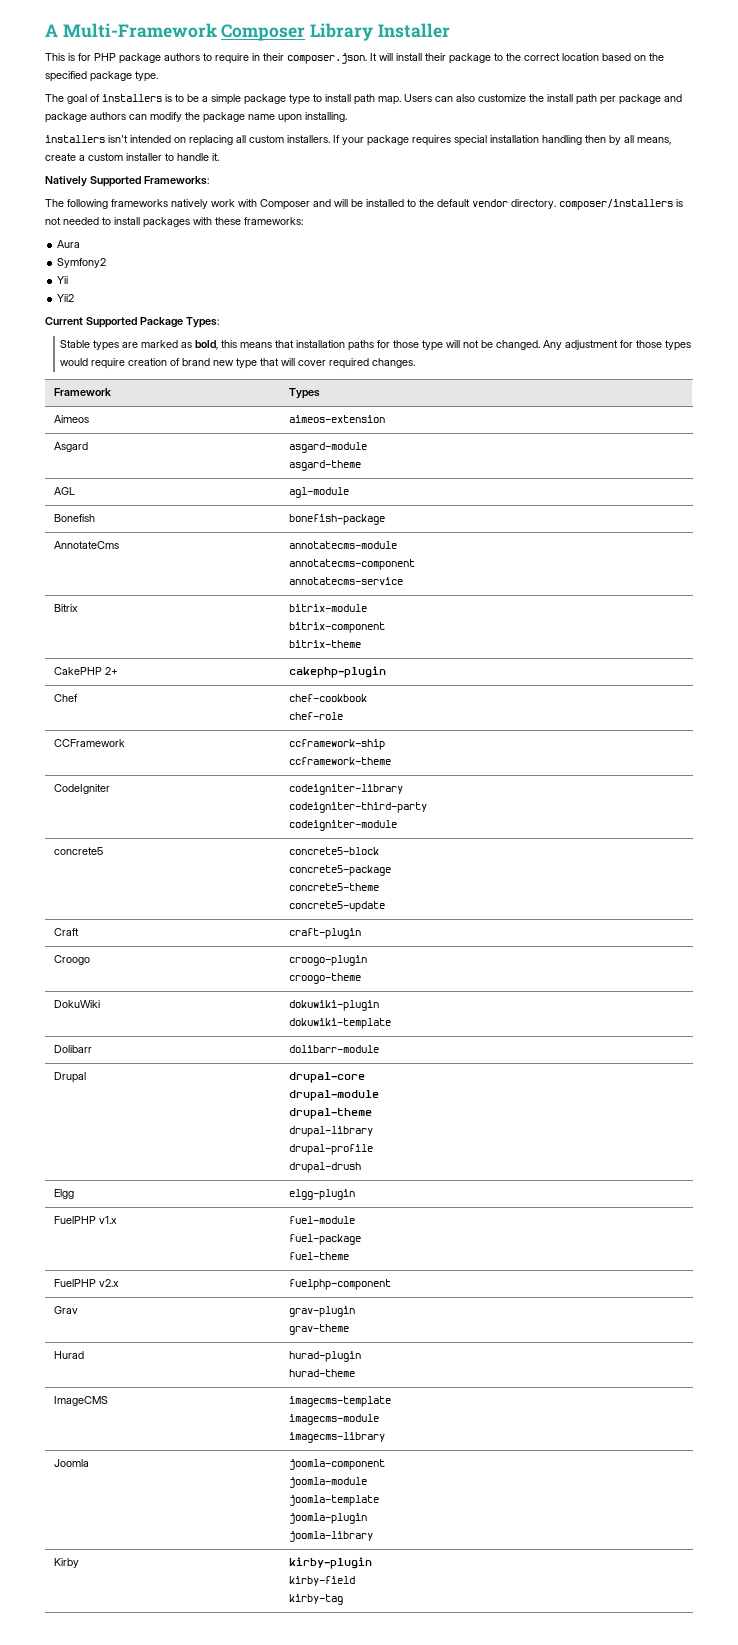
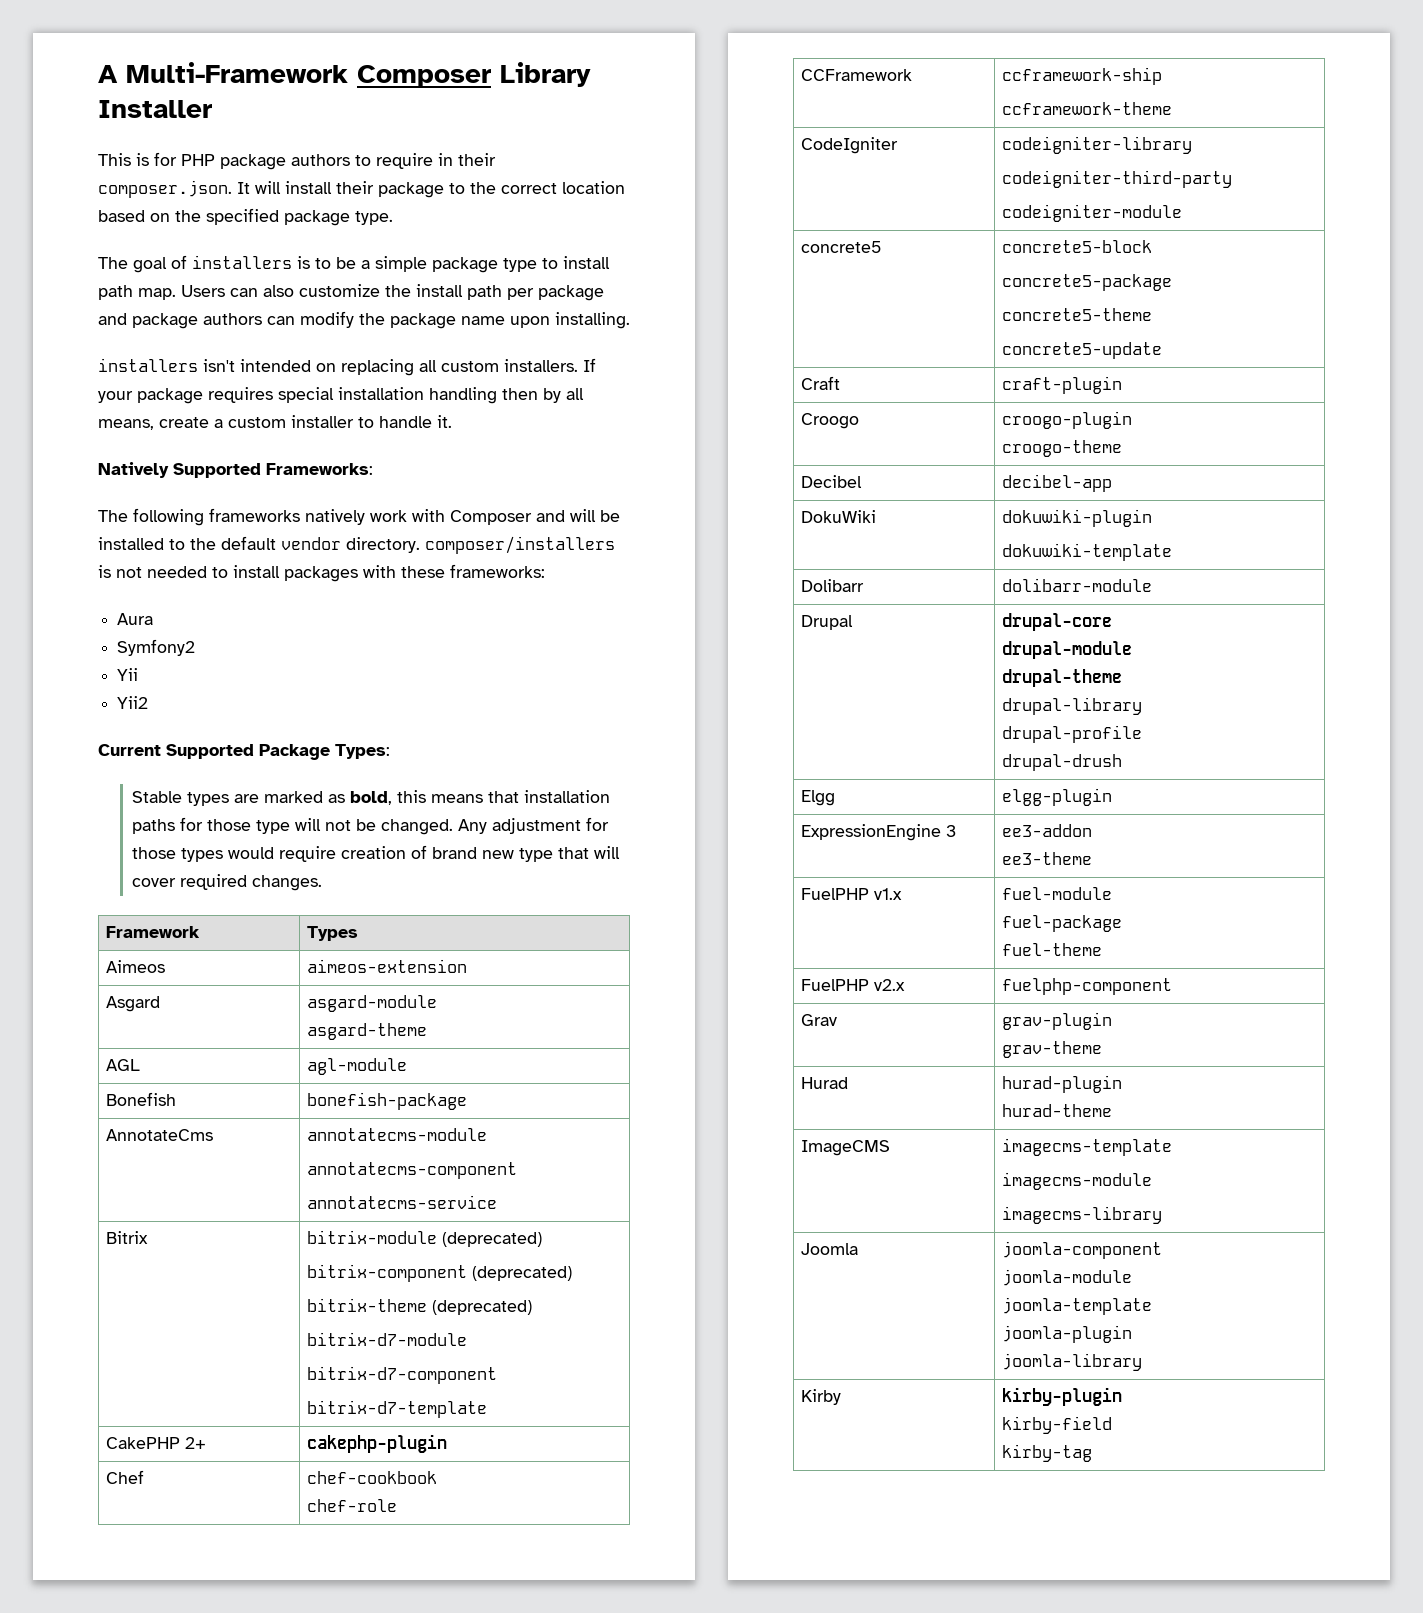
- Bitrix | bitrix-module
- bitrix-component
- bitrix-theme
+ Bitrix | bitrix-module (deprecated)
+ bitrix-component (deprecated)
+ bitrix-theme (deprecated)
+ bitrix-d7-module
+ bitrix-d7-component
+ bitrix-d7-template
+ Decibel | decibel-app
+ ExpressionEngine 3 | ee3-addon
+ ee3-theme

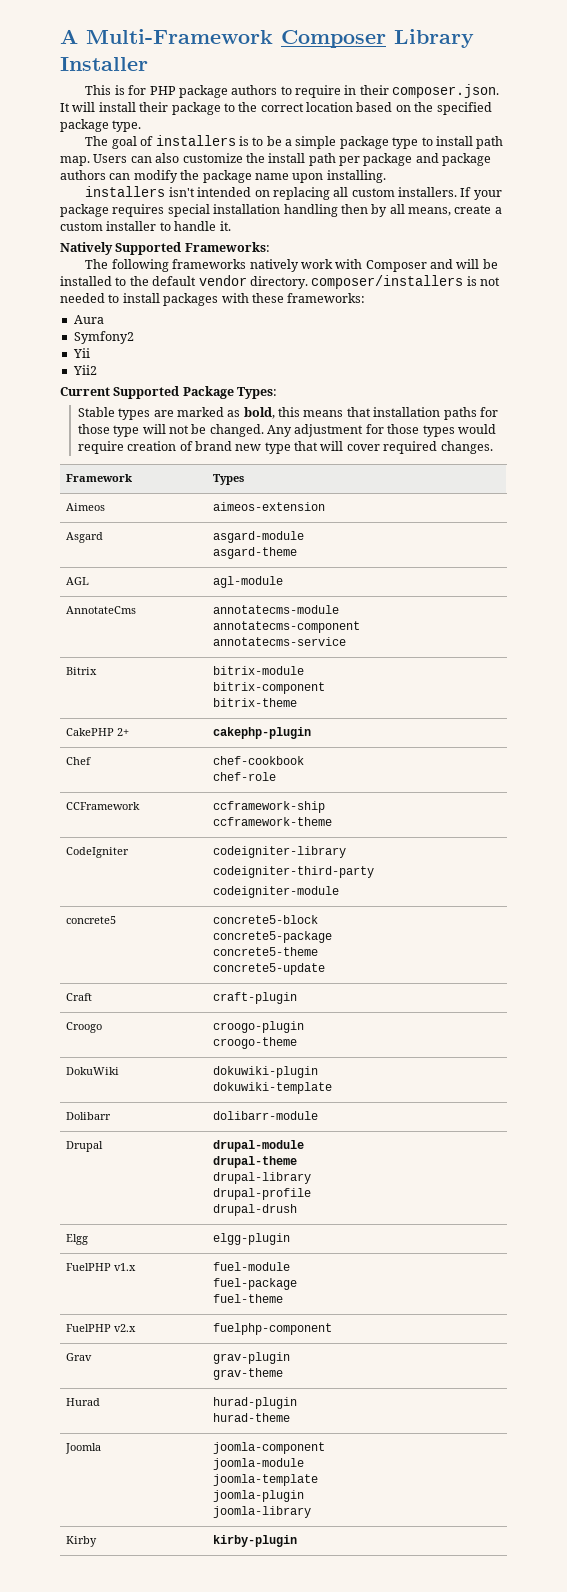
- Bonefish | bonefish-package
- Bitrix | bitrix-module (deprecated)
- bitrix-component (deprecated)
- bitrix-theme (deprecated)
- bitrix-d7-module
- bitrix-d7-component
- bitrix-d7-template
+ Bitrix | bitrix-module
+ bitrix-component
+ bitrix-theme
- Decibel | decibel-app
- Drupal | drupal-core
- drupal-module
+ Drupal | drupal-module
- ExpressionEngine 3 | ee3-addon
- ee3-theme
- ImageCMS | imagecms-template
- imagecms-module
- imagecms-library
  Kirby | kirby-plugin
- kirby-field
- kirby-tag

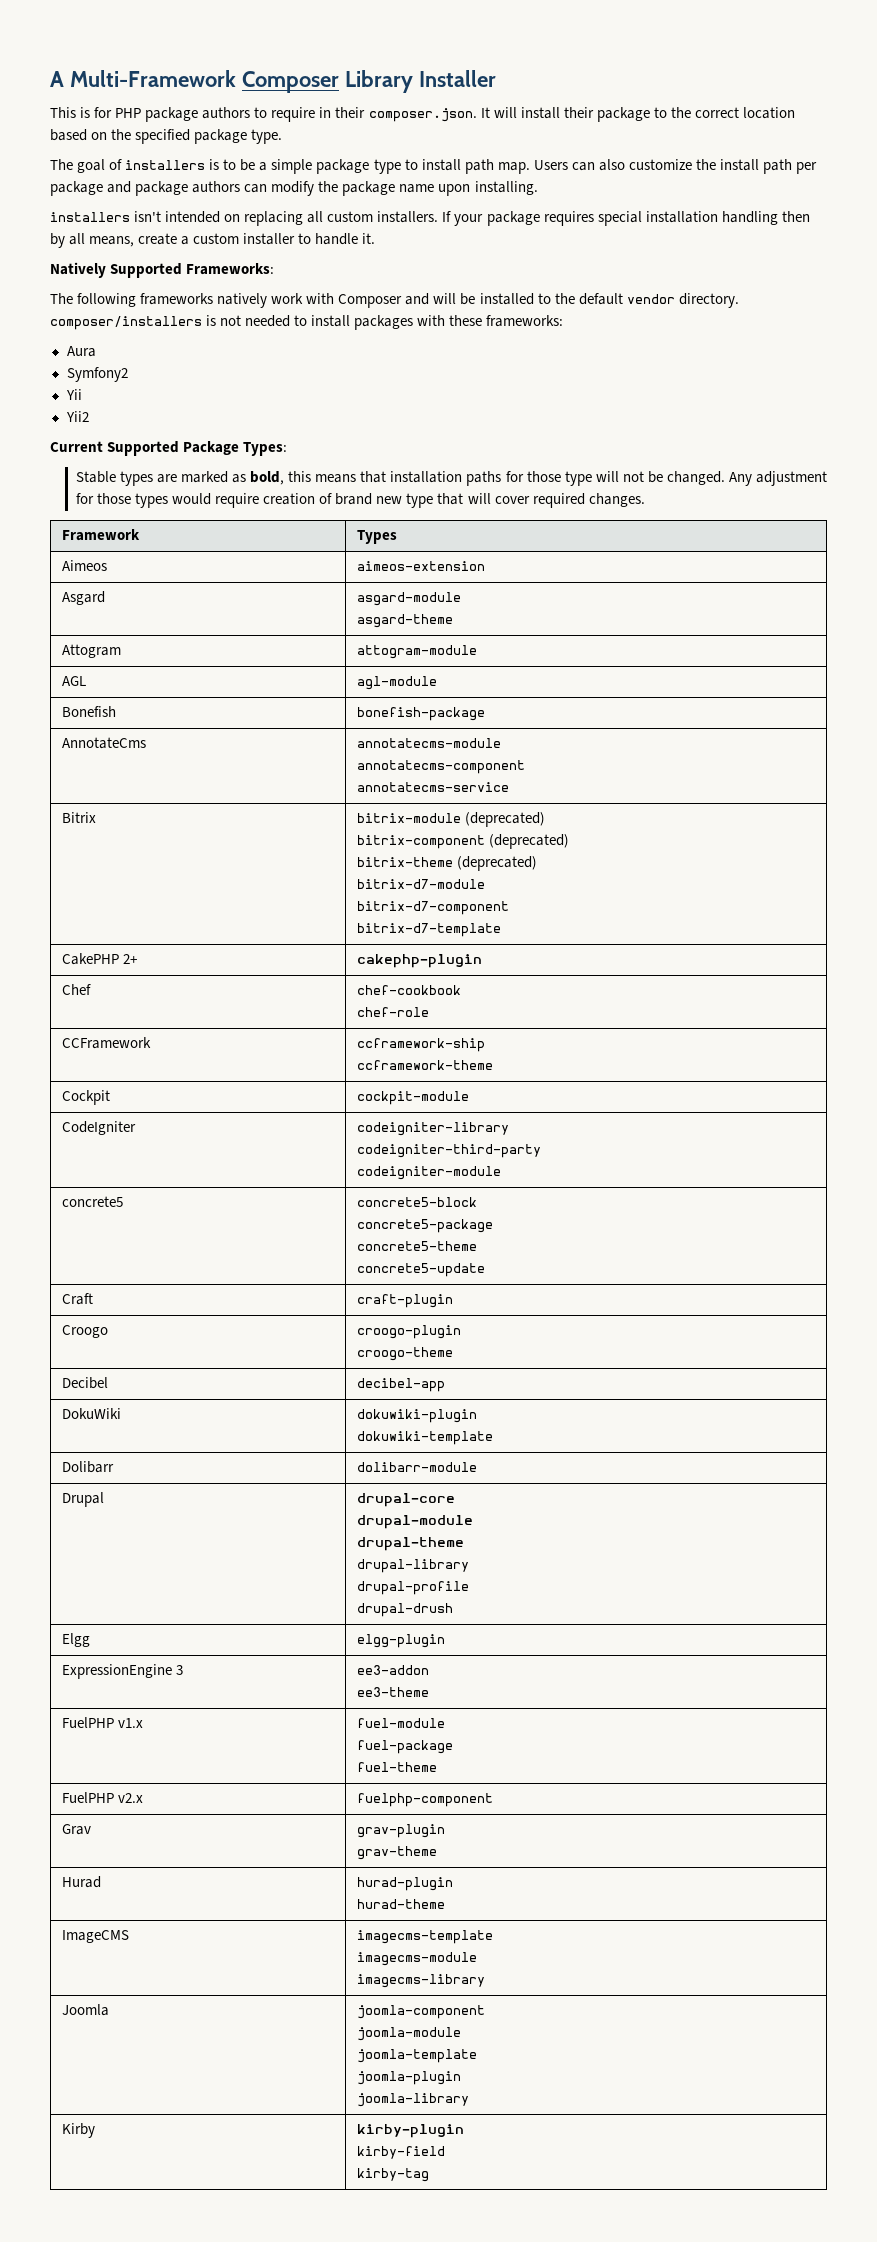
+ Attogram | attogram-module
+ Bonefish | bonefish-package
- Bitrix | bitrix-module
- bitrix-component
- bitrix-theme
+ Bitrix | bitrix-module (deprecated)
+ bitrix-component (deprecated)
+ bitrix-theme (deprecated)
+ bitrix-d7-module
+ bitrix-d7-component
+ bitrix-d7-template
+ Cockpit | cockpit-module
+ Decibel | decibel-app
- Drupal | drupal-module
+ Drupal | drupal-core
+ drupal-module
+ ExpressionEngine 3 | ee3-addon
+ ee3-theme
+ ImageCMS | imagecms-template
+ imagecms-module
+ imagecms-library
  Kirby | kirby-plugin
+ kirby-field
+ kirby-tag

